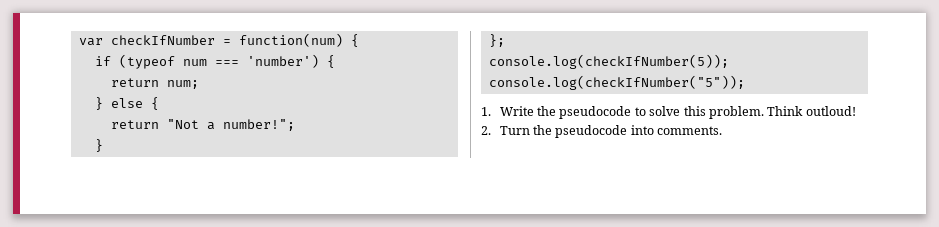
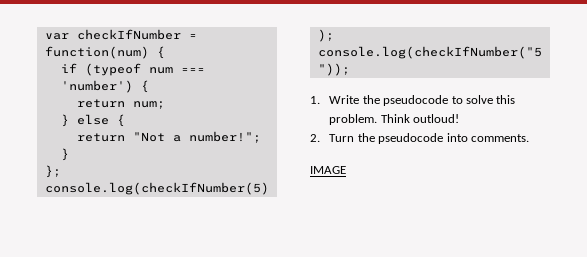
+ IMAGE

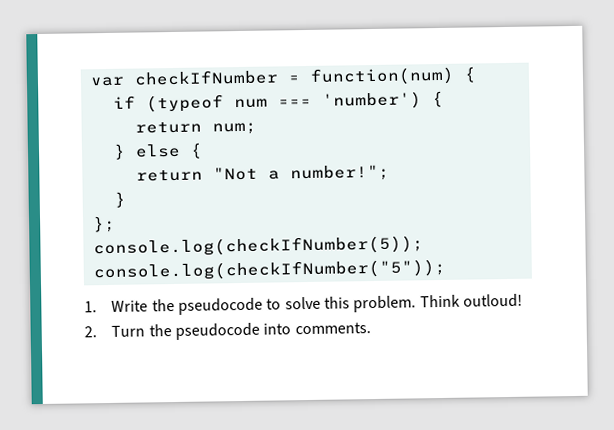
- IMAGE

